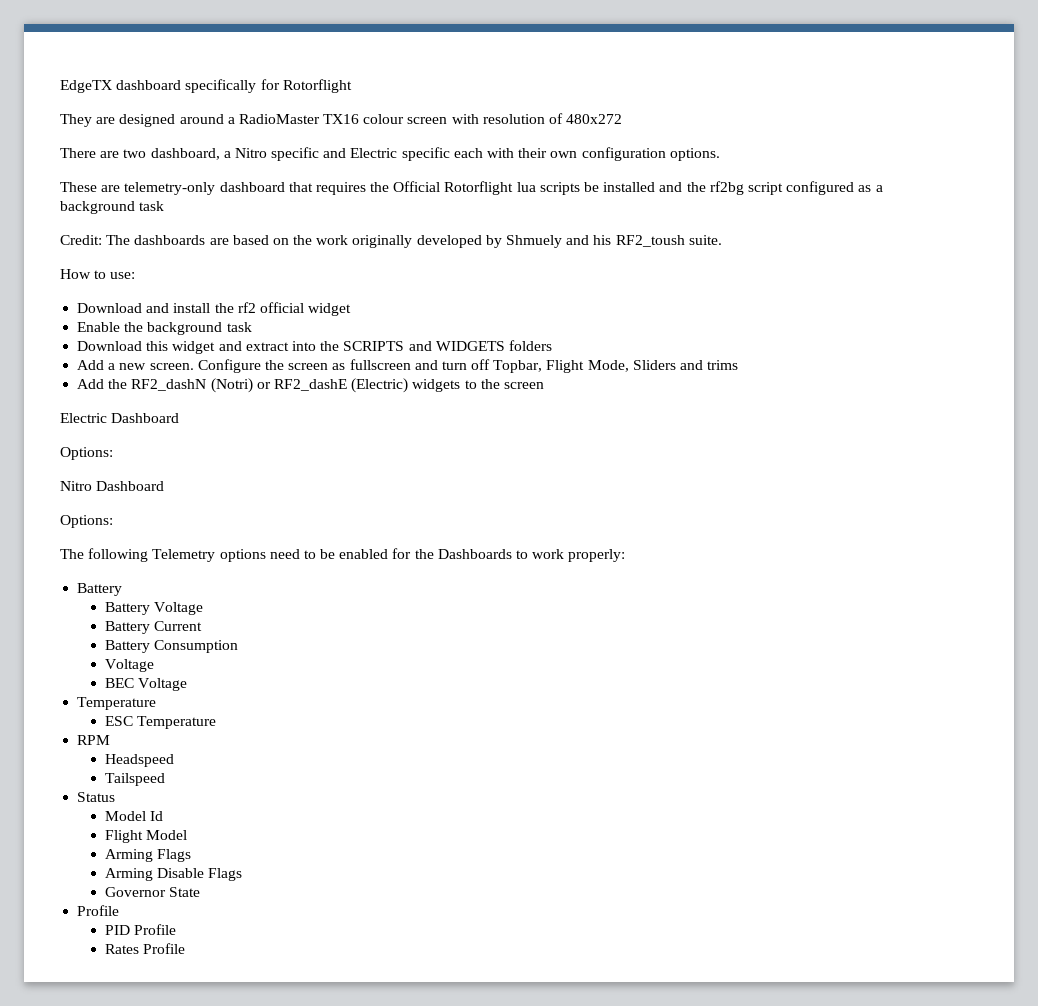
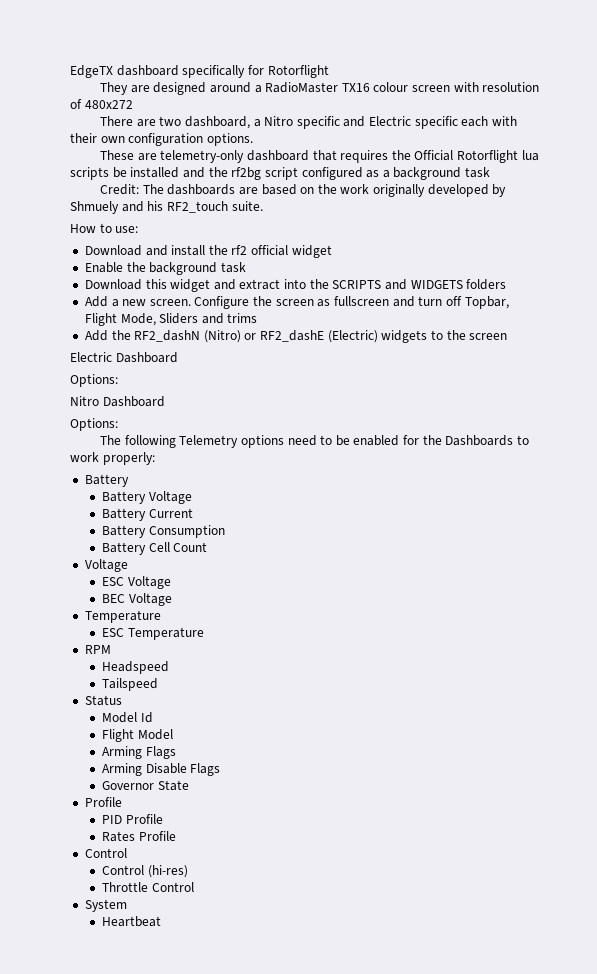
- Credit: The dashboards are based on the work originally developed by Shmuely and his RF2_toush suite.
+ Credit: The dashboards are based on the work originally developed by Shmuely and his RF2_touch suite.
- Add the RF2_dashN (Notri) or RF2_dashE (Electric) widgets to the screen
+ Add the RF2_dashN (Nitro) or RF2_dashE (Electric) widgets to the screen
  Battery Consumption
+ Battery Cell Count
  Voltage
+ ESC Voltage
  Rates Profile
+ Control
+ Control (hi-res)
+ Throttle Control
+ System
+ Heartbeat

